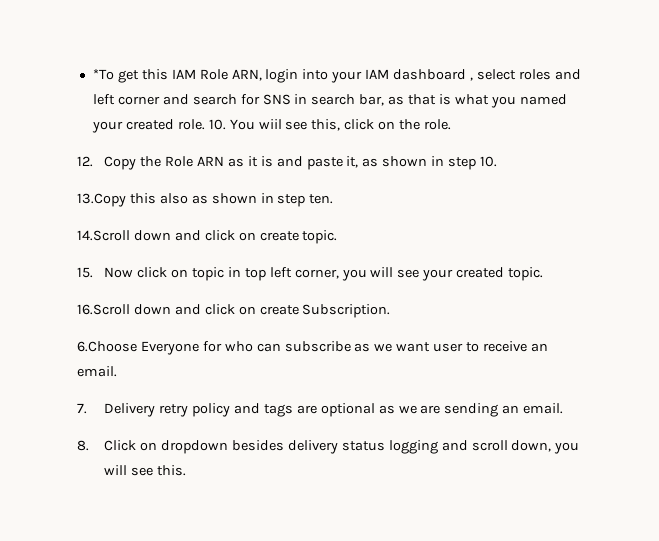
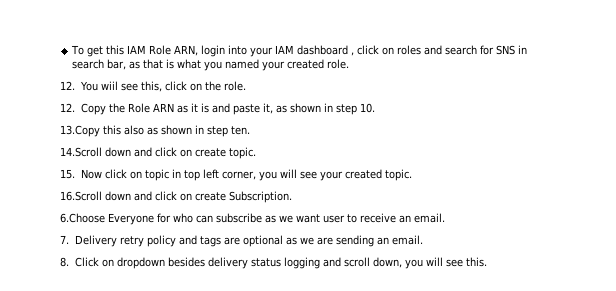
- *To get this IAM Role ARN, login into your IAM dashboard , select roles and left corner and search for SNS in search bar, as that is what you named your created role. 10. You wiil see this, click on the role.
+ To get this IAM Role ARN, login into your IAM dashboard , click on roles and search for SNS in search bar, as that is what you named your created role.
+ 12. You wiil see this, click on the role.

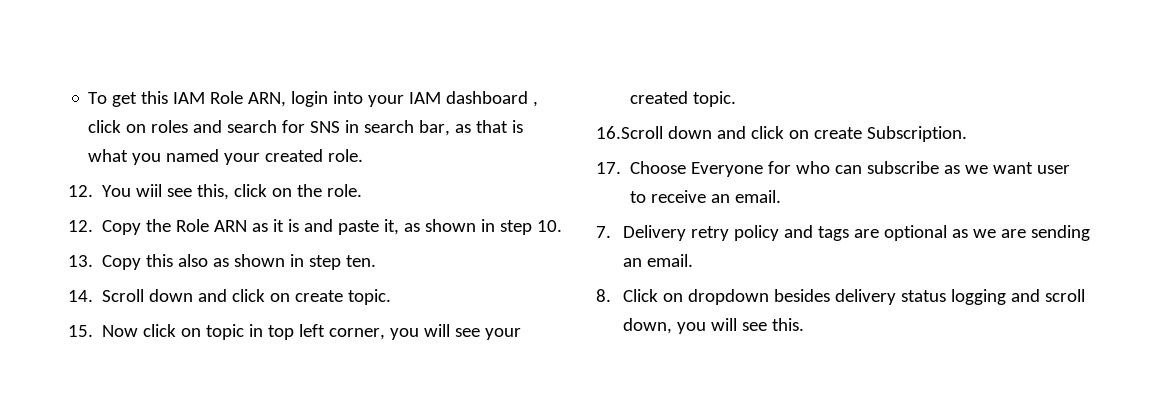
- 13.Copy this also as shown in step ten.
+ 13. Copy this also as shown in step ten.
- 14.Scroll down and click on create topic.
+ 14. Scroll down and click on create topic.
- 6.Choose Everyone for who can subscribe as we want user to receive an email.
+ 17. Choose Everyone for who can subscribe as we want user to receive an email.

